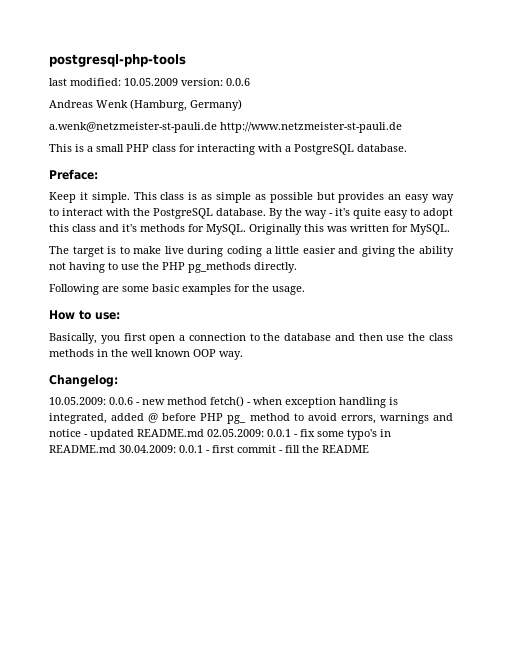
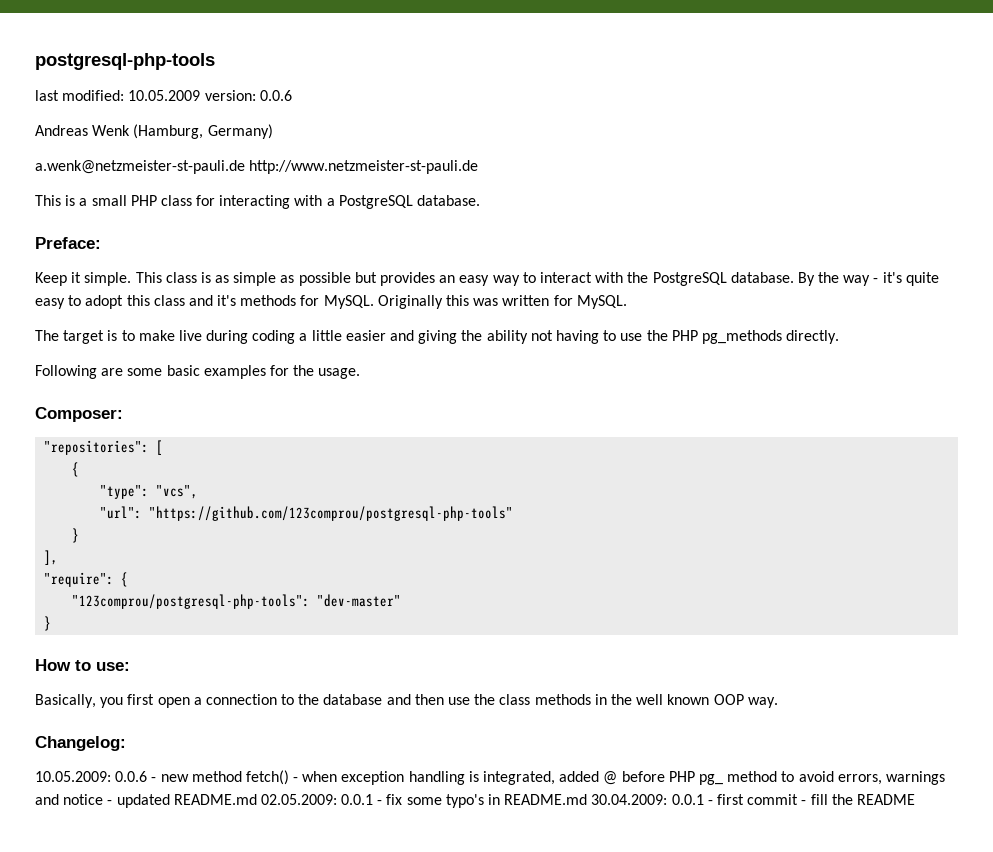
+ Composer:
+ "repositories": [
+ {
+ "type": "vcs",
+ "url": "https://github.com/123comprou/postgresql-php-tools"
+ }
+ ],
+ "require": {
+ "123comprou/postgresql-php-tools": "dev-master"
+ }

